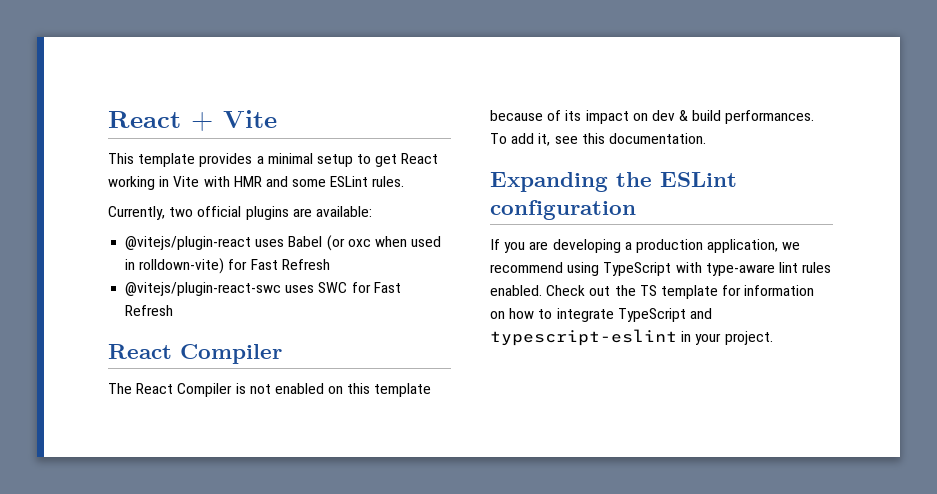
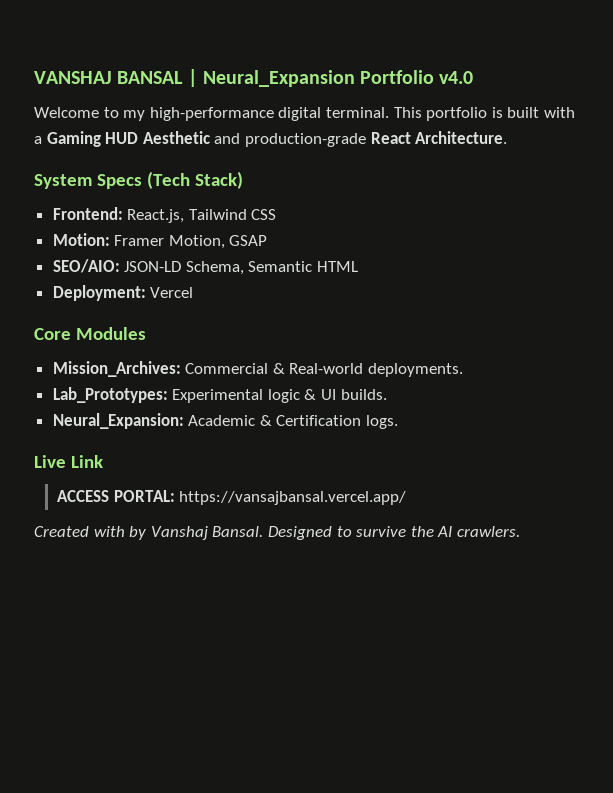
- React + Vite
- This template provides a minimal setup to get React working in Vite with HMR and some ESLint rules.
- Currently, two official plugins are available:
- @vitejs/plugin-react uses Babel (or oxc when used in rolldown-vite) for Fast Refresh
- @vitejs/plugin-react-swc uses SWC for Fast Refresh
- React Compiler
- The React Compiler is not enabled on this template because of its impact on dev & build performances. To add it, see this documentation.
- Expanding the ESLint configuration
- If you are developing a production application, we recommend using TypeScript with type-aware lint rules enabled. Check out the TS template for information on how to integrate TypeScript and typescript-eslint in your project.
+ VANSHAJ BANSAL | Neural_Expansion Portfolio v4.0
+ Welcome to my high-performance digital terminal. This portfolio is built with a Gaming HUD Aesthetic and production-grade React Architecture.
+ System Specs (Tech Stack)
+ Frontend: React.js, Tailwind CSS
+ Motion: Framer Motion, GSAP
+ SEO/AIO: JSON-LD Schema, Semantic HTML
+ Deployment: Vercel
+ Core Modules
+ Mission_Archives: Commercial & Real-world deployments.
+ Lab_Prototypes: Experimental logic & UI builds.
+ Neural_Expansion: Academic & Certification logs.
+ Live Link
+ ACCESS PORTAL: https://vansajbansal.vercel.app/
+ Created with by Vanshaj Bansal. Designed to survive the AI crawlers.

